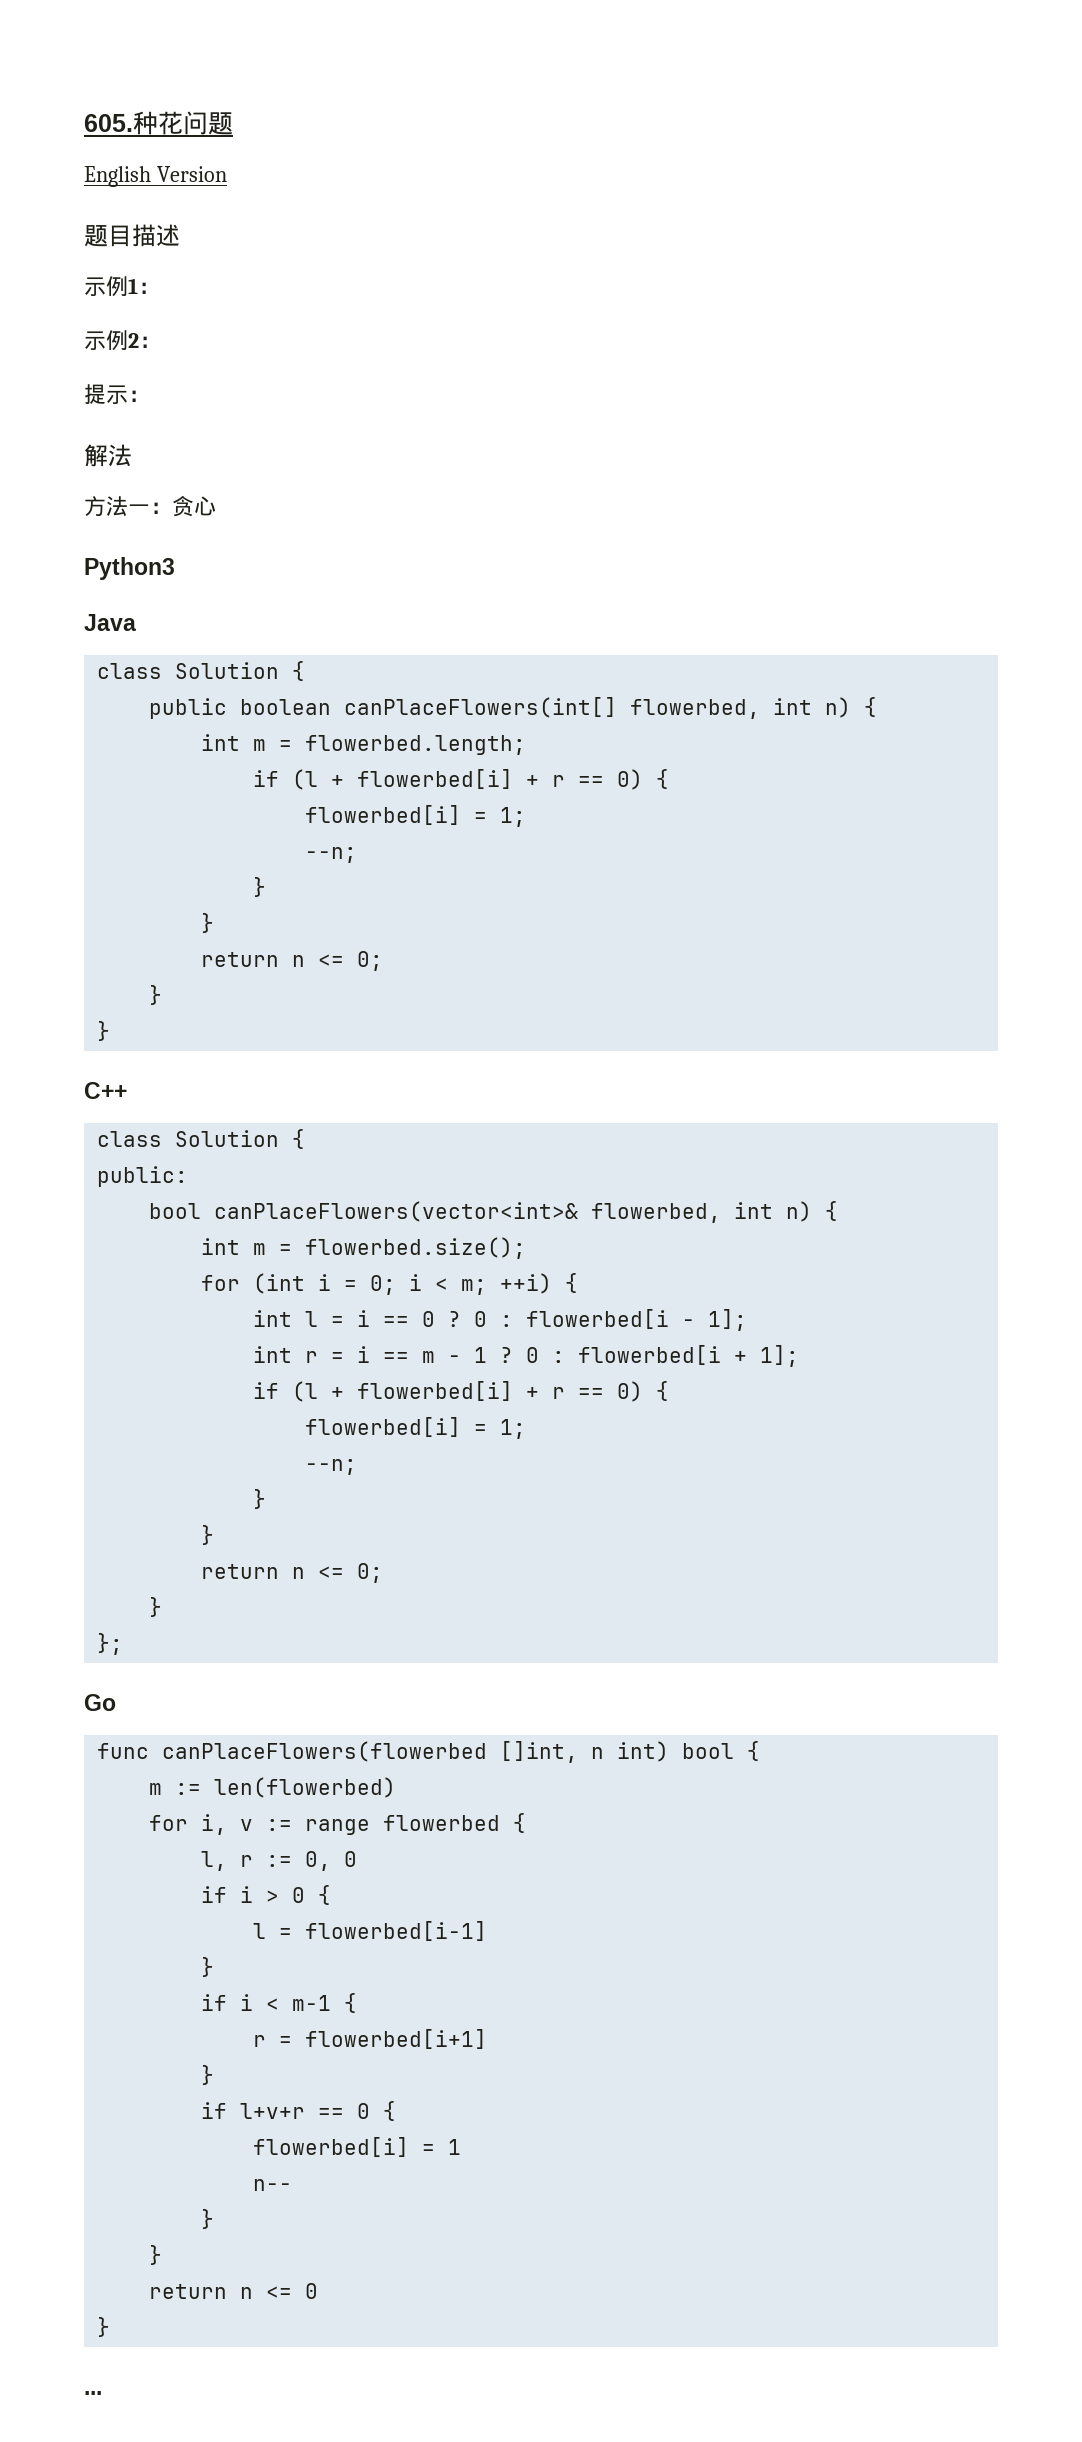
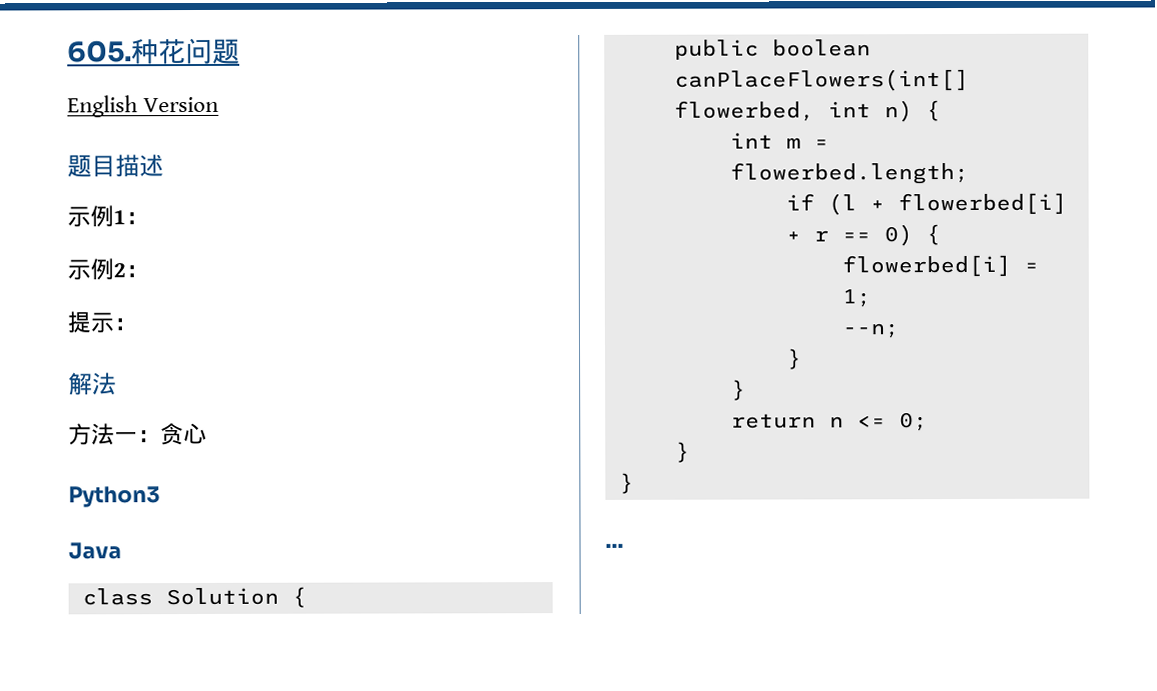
- C++
- class Solution {
- public:
- bool canPlaceFlowers(vector<int>& flowerbed, int n) {
- int m = flowerbed.size();
- for (int i = 0; i < m; ++i) {
- int l = i == 0 ? 0 : flowerbed[i - 1];
- int r = i == m - 1 ? 0 : flowerbed[i + 1];
- if (l + flowerbed[i] + r == 0) {
- flowerbed[i] = 1;
- --n;
- }
- }
- return n <= 0;
- }
- };
- Go
- func canPlaceFlowers(flowerbed []int, n int) bool {
- m := len(flowerbed)
- for i, v := range flowerbed {
- l, r := 0, 0
- if i > 0 {
- l = flowerbed[i-1]
- }
- if i < m-1 {
- r = flowerbed[i+1]
- }
- if l+v+r == 0 {
- flowerbed[i] = 1
- n--
- }
- }
- return n <= 0
- }

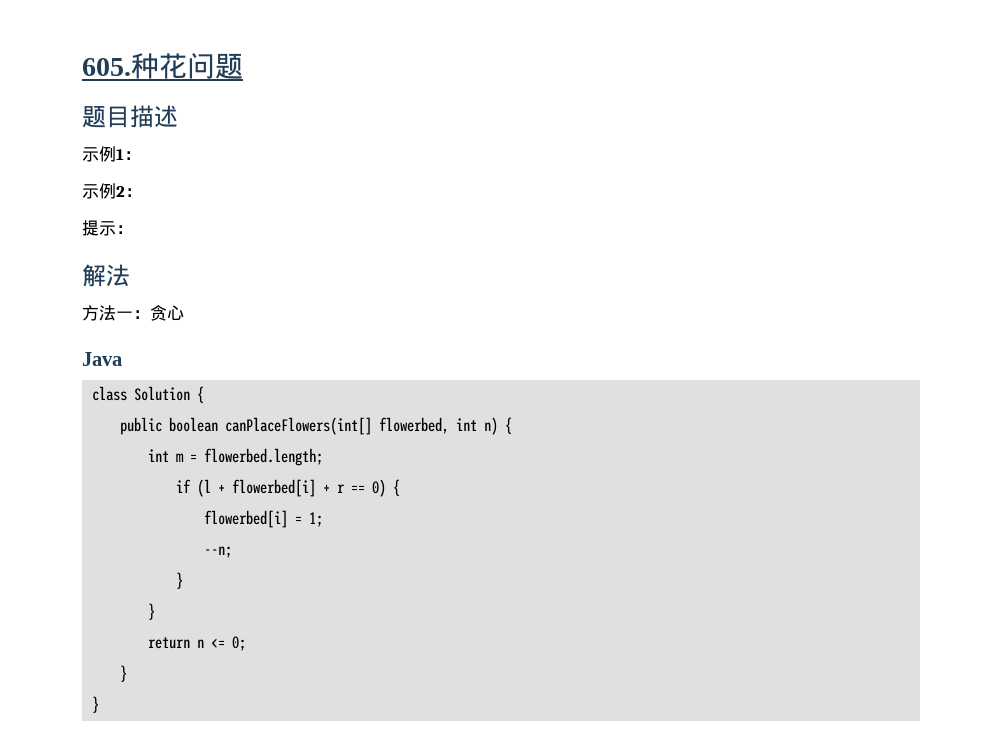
- English Version
- Python3
- ...

